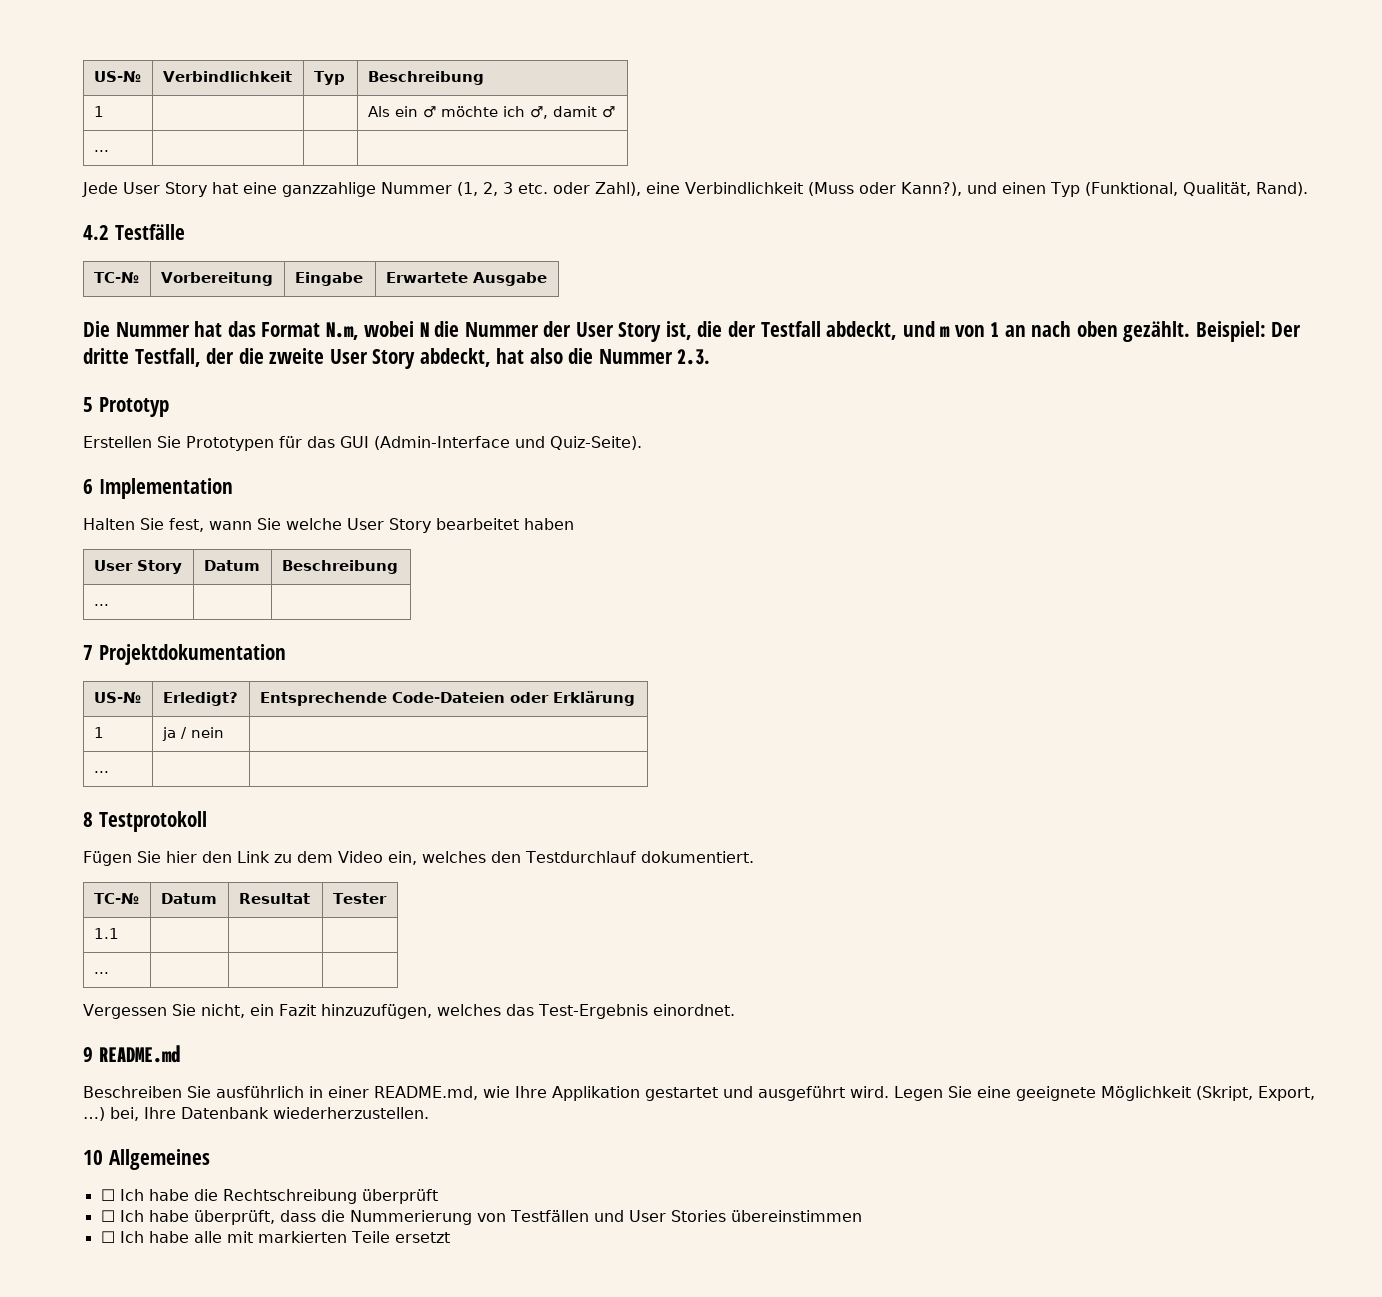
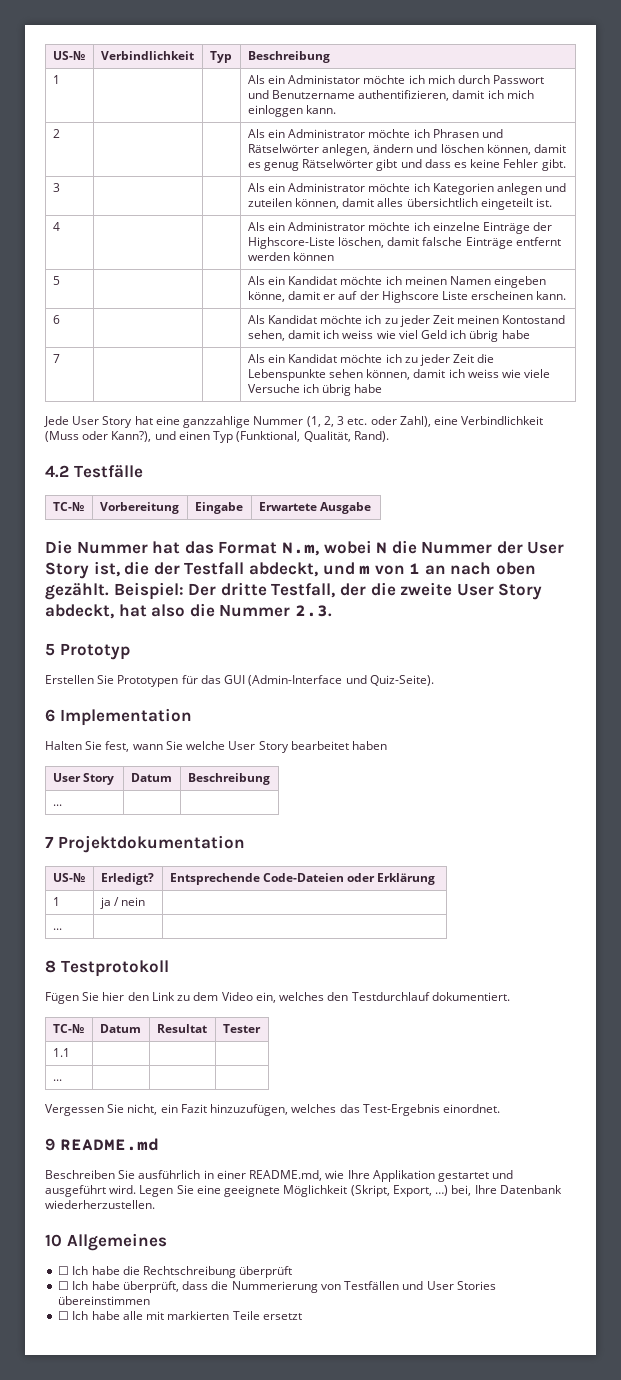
- 1 | | | Als ein ♂ möchte ich ♂, damit ♂
- ... | | |
+ 1 | | | Als ein Administator möchte ich mich durch Passwort und Benutzername authentifizieren, damit ich mich einloggen kann.
+ 2 | | | Als ein Administrator möchte ich Phrasen und Rätselwörter anlegen, ändern und löschen können, damit es genug Rätselwörter gibt und dass es keine Fehler gibt.
+ 3 | | | Als ein Administrator möchte ich Kategorien anlegen und zuteilen können, damit alles übersichtlich eingeteilt ist.
+ 4 | | | Als ein Administrator möchte ich einzelne Einträge der Highscore-Liste löschen, damit falsche Einträge entfernt werden können
+ 5 | | | Als ein Kandidat möchte ich meinen Namen eingeben könne, damit er auf der Highscore Liste erscheinen kann.
+ 6 | | | Als Kandidat möchte ich zu jeder Zeit meinen Kontostand sehen, damit ich weiss wie viel Geld ich übrig habe
+ 7 | | | Als ein Kandidat möchte ich zu jeder Zeit die Lebenspunkte sehen können, damit ich weiss wie viele Versuche ich übrig habe

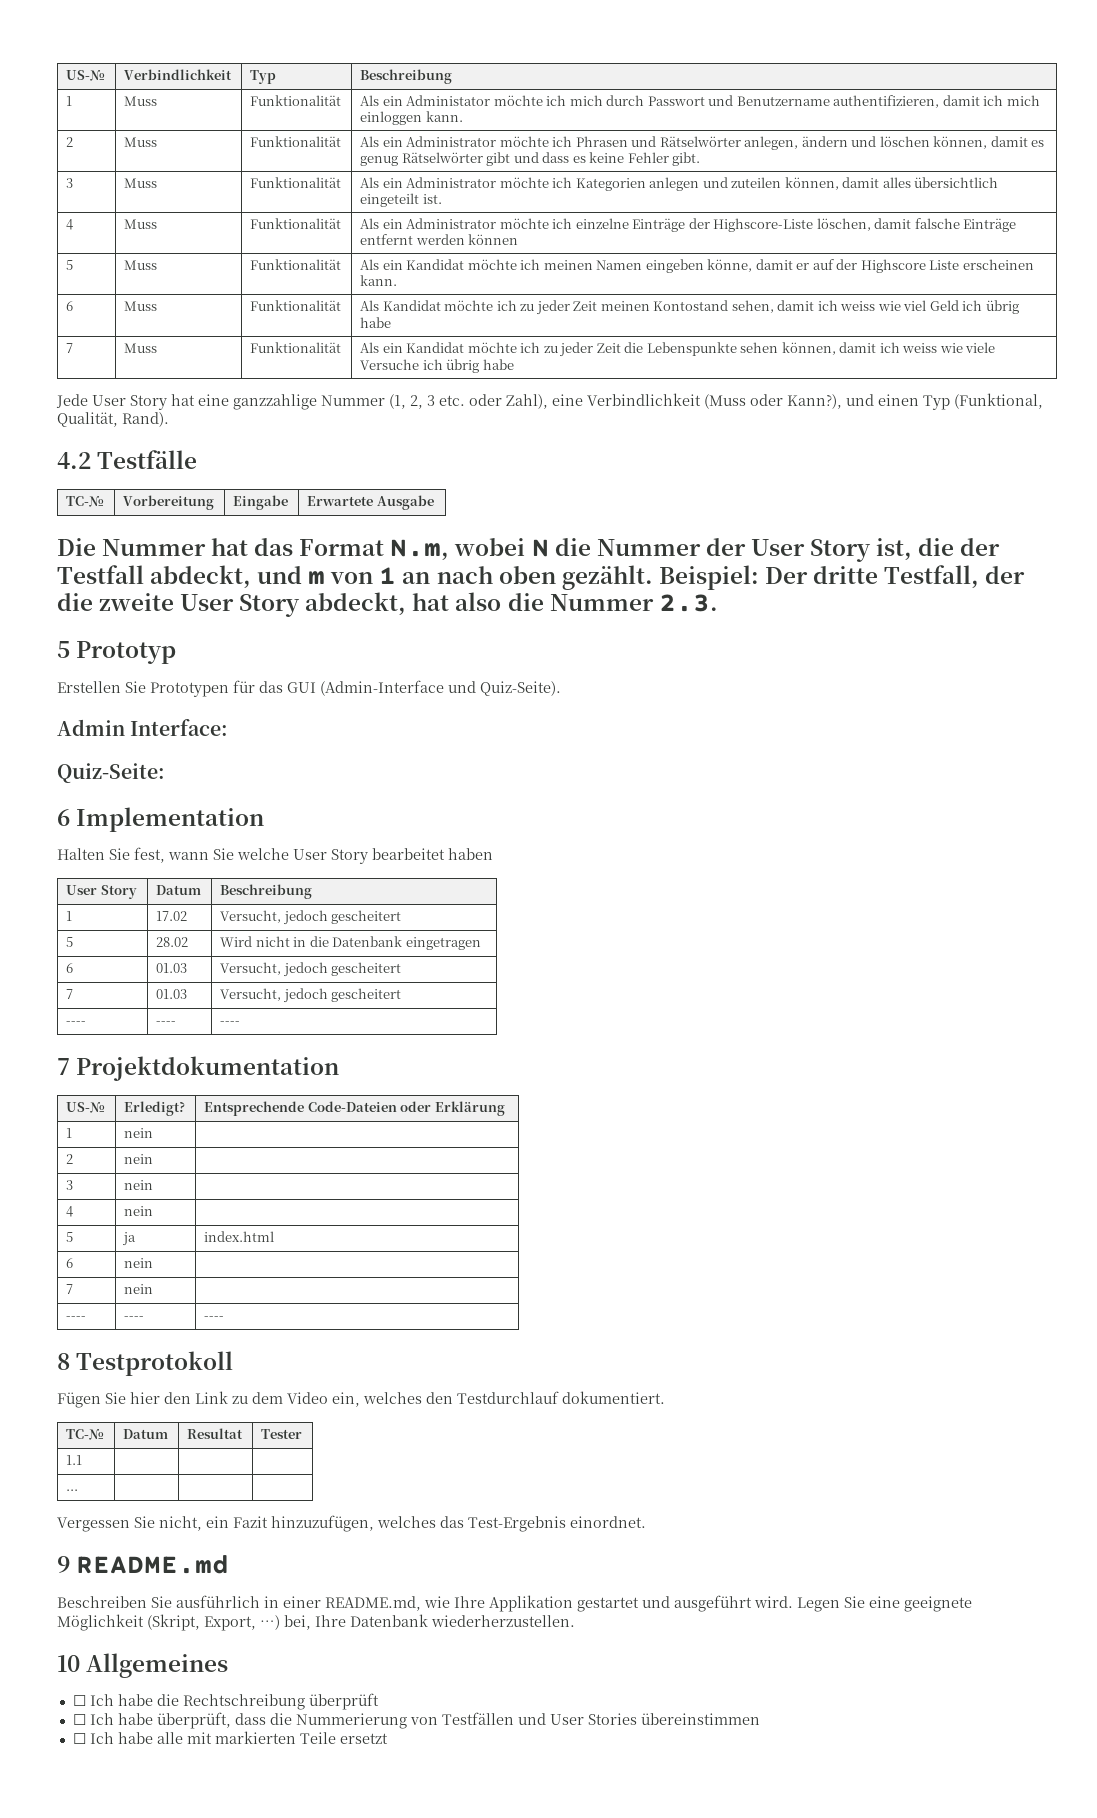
- 1 | | | Als ein Administator möchte ich mich durch Passwort und Benutzername authentifizieren, damit ich mich einloggen kann.
+ 1 | Muss | Funktionalität | Als ein Administator möchte ich mich durch Passwort und Benutzername authentifizieren, damit ich mich einloggen kann.
- 2 | | | Als ein Administrator möchte ich Phrasen und Rätselwörter anlegen, ändern und löschen können, damit es genug Rätselwörter gibt und dass es keine Fehler gibt.
+ 2 | Muss | Funktionalität | Als ein Administrator möchte ich Phrasen und Rätselwörter anlegen, ändern und löschen können, damit es genug Rätselwörter gibt und dass es keine Fehler gibt.
- 3 | | | Als ein Administrator möchte ich Kategorien anlegen und zuteilen können, damit alles übersichtlich eingeteilt ist.
+ 3 | Muss | Funktionalität | Als ein Administrator möchte ich Kategorien anlegen und zuteilen können, damit alles übersichtlich eingeteilt ist.
- 4 | | | Als ein Administrator möchte ich einzelne Einträge der Highscore-Liste löschen, damit falsche Einträge entfernt werden können
+ 4 | Muss | Funktionalität | Als ein Administrator möchte ich einzelne Einträge der Highscore-Liste löschen, damit falsche Einträge entfernt werden können
- 5 | | | Als ein Kandidat möchte ich meinen Namen eingeben könne, damit er auf der Highscore Liste erscheinen kann.
+ 5 | Muss | Funktionalität | Als ein Kandidat möchte ich meinen Namen eingeben könne, damit er auf der Highscore Liste erscheinen kann.
- 6 | | | Als Kandidat möchte ich zu jeder Zeit meinen Kontostand sehen, damit ich weiss wie viel Geld ich übrig habe
+ 6 | Muss | Funktionalität | Als Kandidat möchte ich zu jeder Zeit meinen Kontostand sehen, damit ich weiss wie viel Geld ich übrig habe
- 7 | | | Als ein Kandidat möchte ich zu jeder Zeit die Lebenspunkte sehen können, damit ich weiss wie viele Versuche ich übrig habe
+ 7 | Muss | Funktionalität | Als ein Kandidat möchte ich zu jeder Zeit die Lebenspunkte sehen können, damit ich weiss wie viele Versuche ich übrig habe
+ Admin Interface:
+ Quiz-Seite:
  User Story | Datum | Beschreibung
- ... | |
+ 1 | 17.02 | Versucht, jedoch gescheitert
+ 5 | 28.02 | Wird nicht in die Datenbank eingetragen
+ 6 | 01.03 | Versucht, jedoch gescheitert
+ 7 | 01.03 | Versucht, jedoch gescheitert
+ ---- | ---- | ----
- 1 | ja / nein |
- ... | |
+ 1 | nein |
+ 2 | nein |
+ 3 | nein |
+ 4 | nein |
+ 5 | ja | index.html
+ 6 | nein |
+ 7 | nein |
+ ---- | ---- | ----

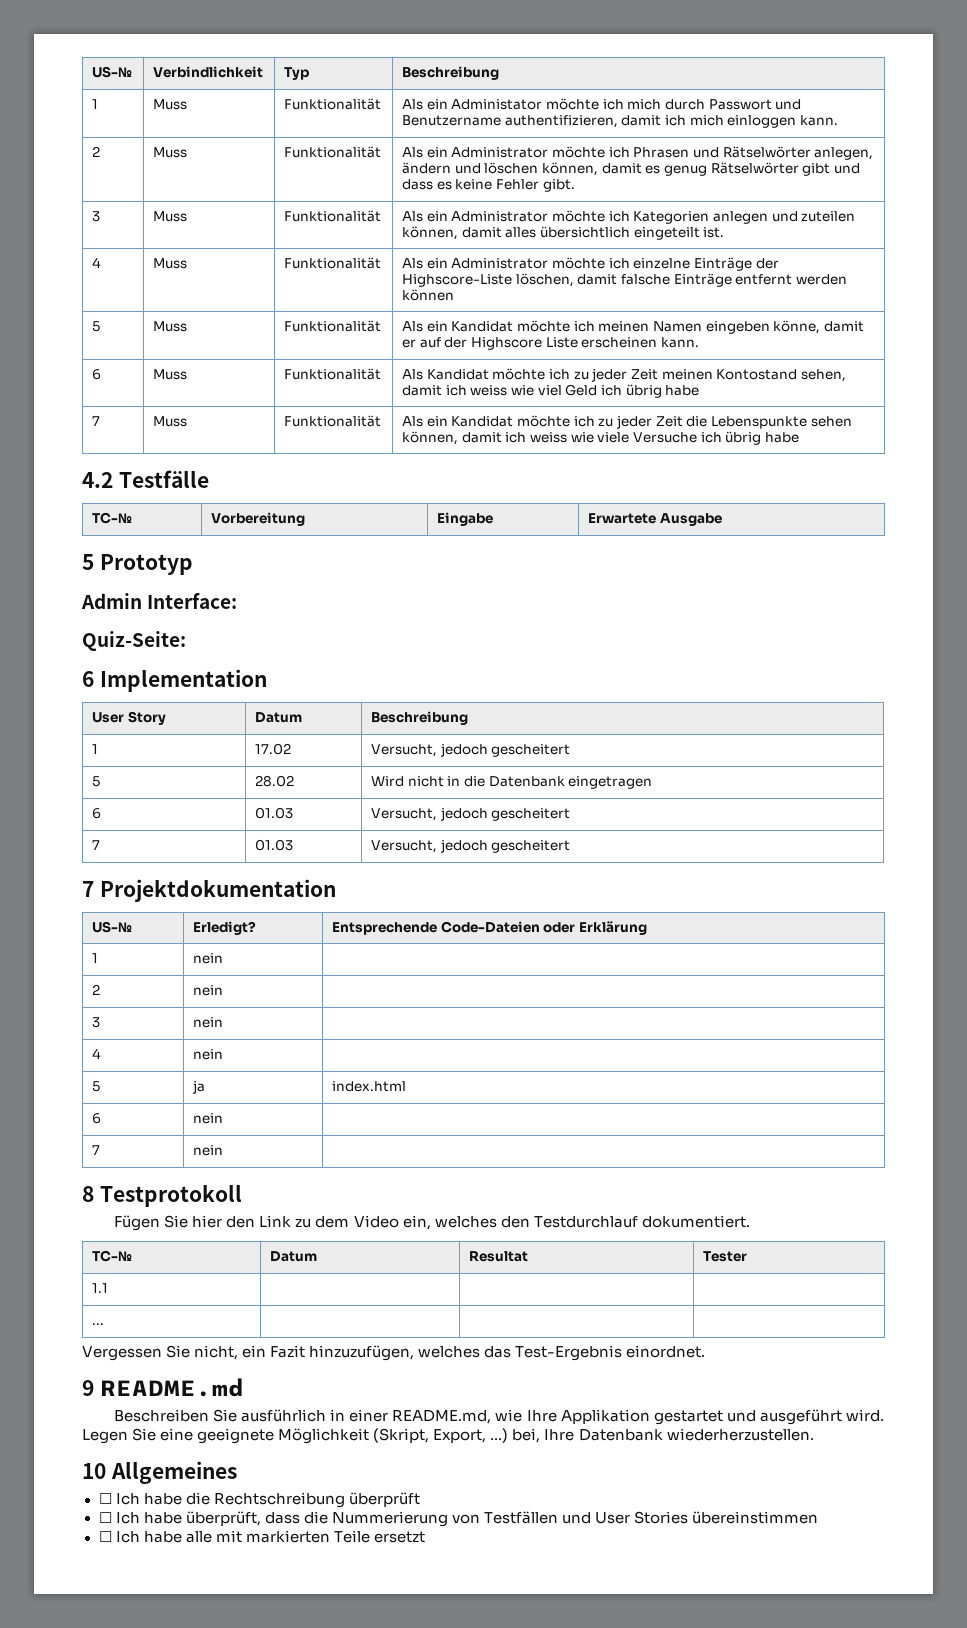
- Jede User Story hat eine ganzzahlige Nummer (1, 2, 3 etc. oder Zahl), eine Verbindlichkeit (Muss oder Kann?), und einen Typ (Funktional, Qualität, Rand).
- Die Nummer hat das Format N.m, wobei N die Nummer der User Story ist, die der Testfall abdeckt, und m von 1 an nach oben gezählt. Beispiel: Der dritte Testfall, der die zweite User Story abdeckt, hat also die Nummer 2.3.
  5 Prototyp
- Erstellen Sie Prototypen für das GUI (Admin-Interface und Quiz-Seite).
- Halten Sie fest, wann Sie welche User Story bearbeitet haben
  7 | 01.03 | Versucht, jedoch gescheitert
- ---- | ---- | ----
  7 | nein |
- ---- | ---- | ----

